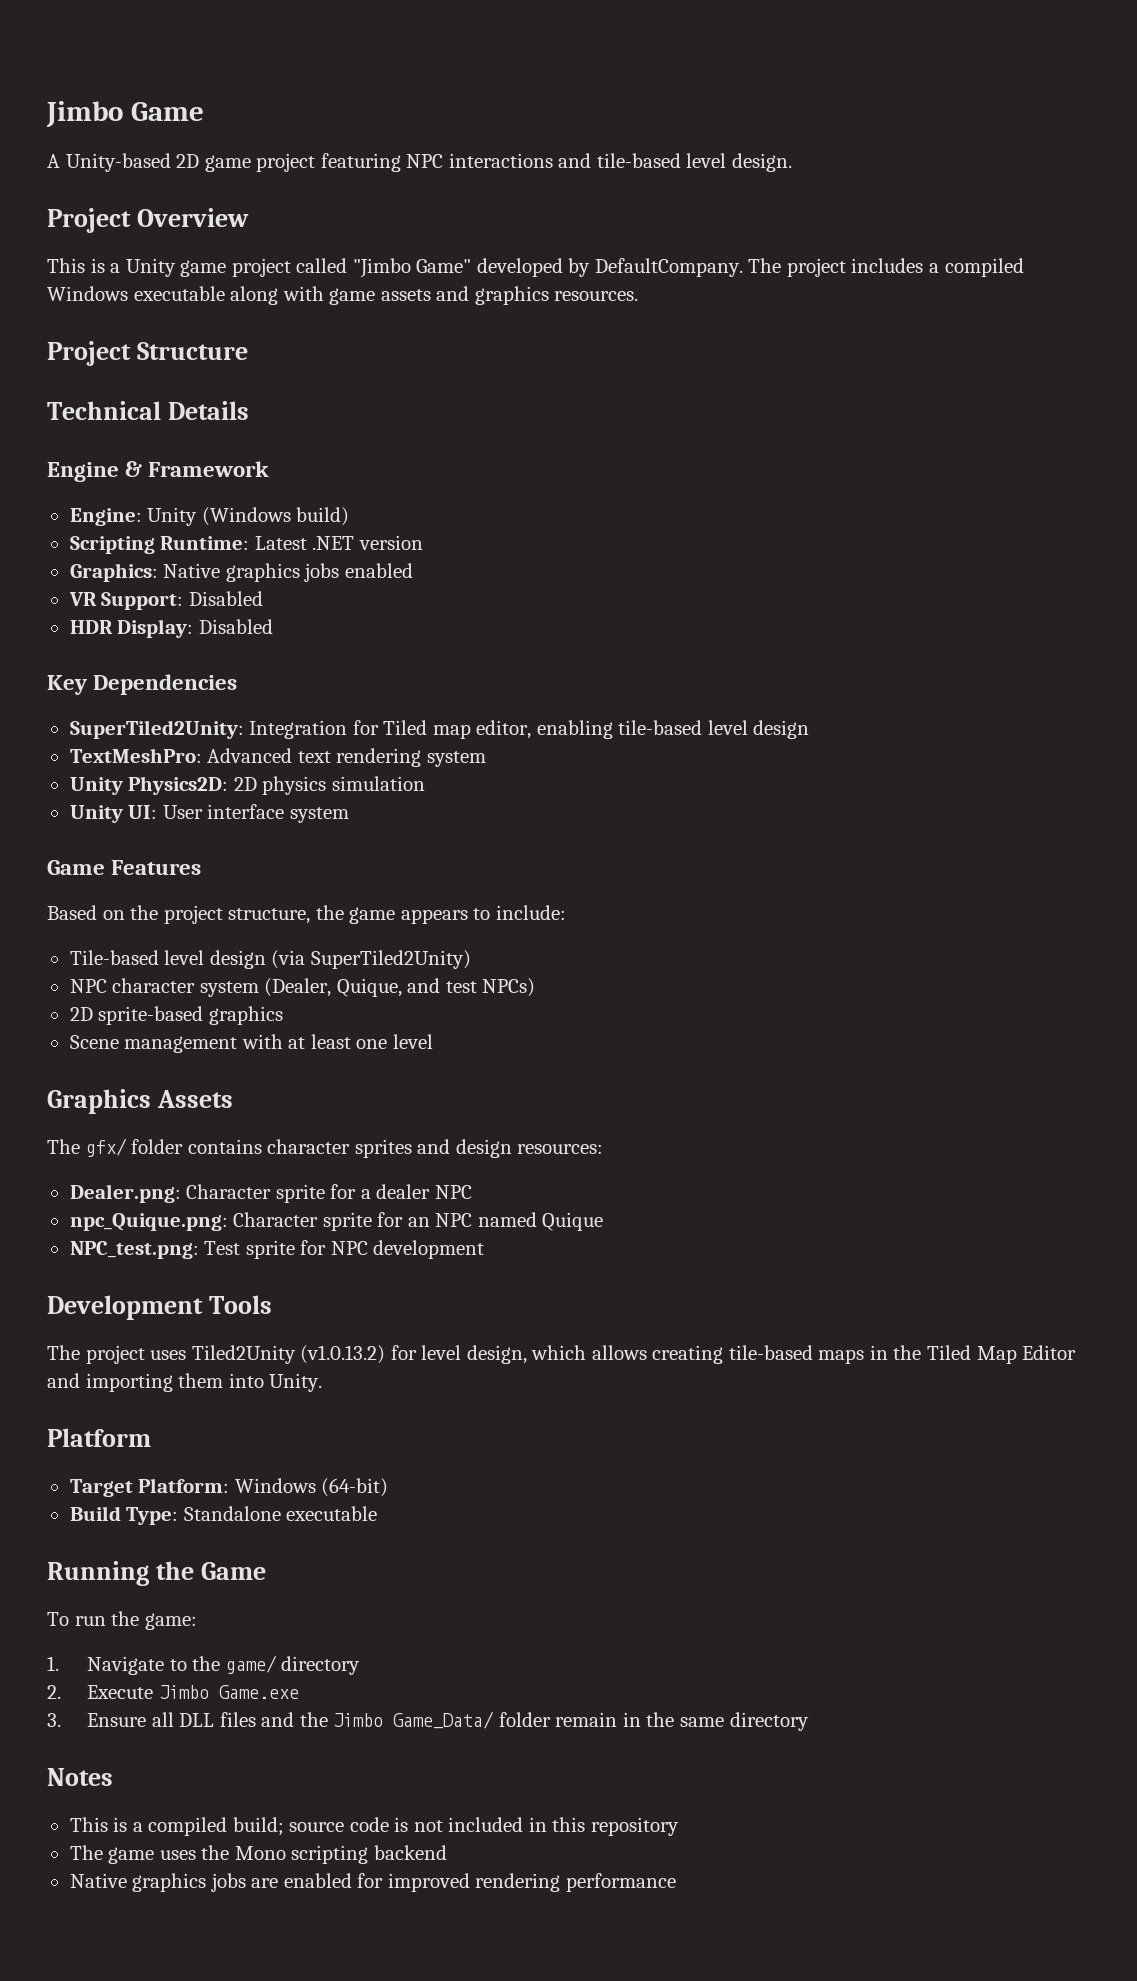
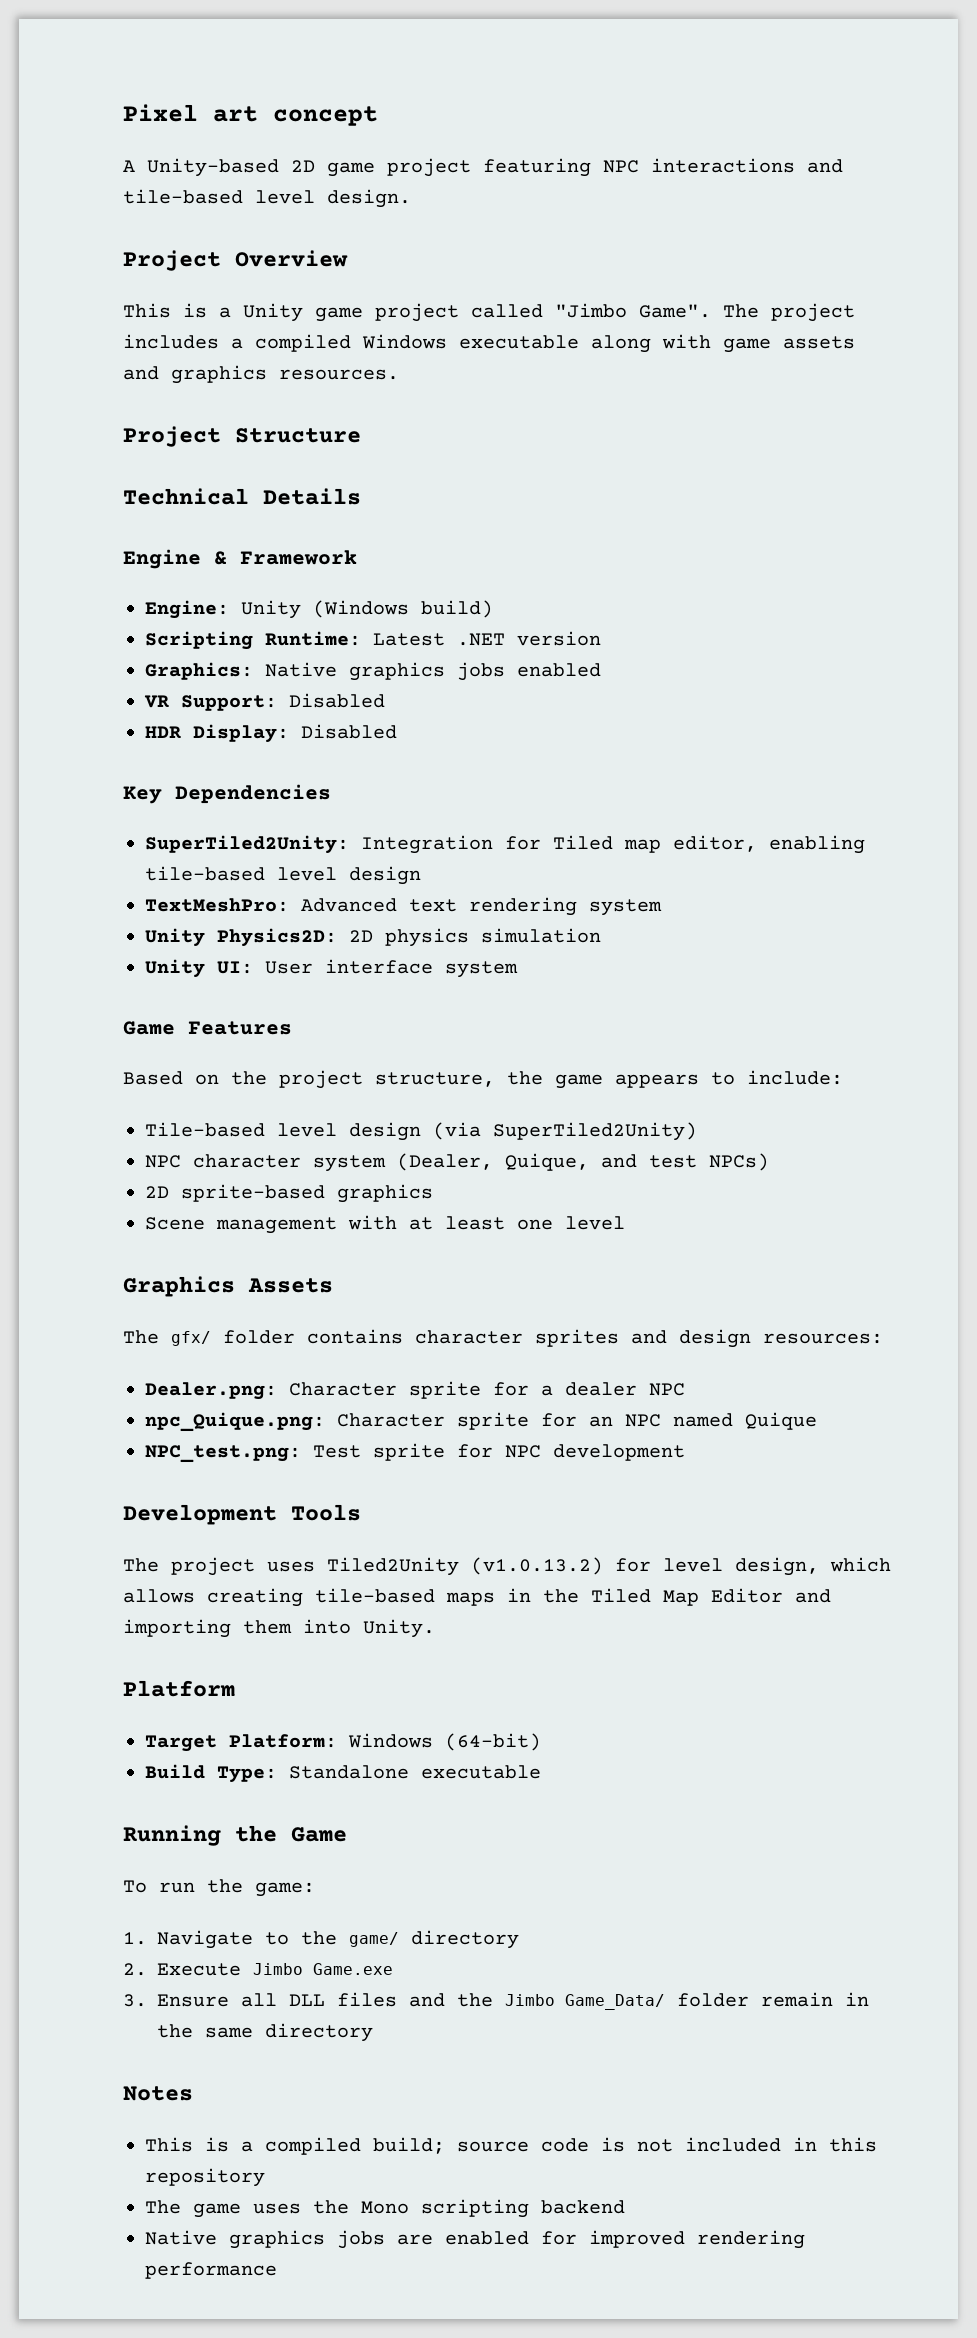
- Jimbo Game
+ Pixel art concept
- This is a Unity game project called "Jimbo Game" developed by DefaultCompany.
+ This is a Unity game project called "Jimbo Game".

